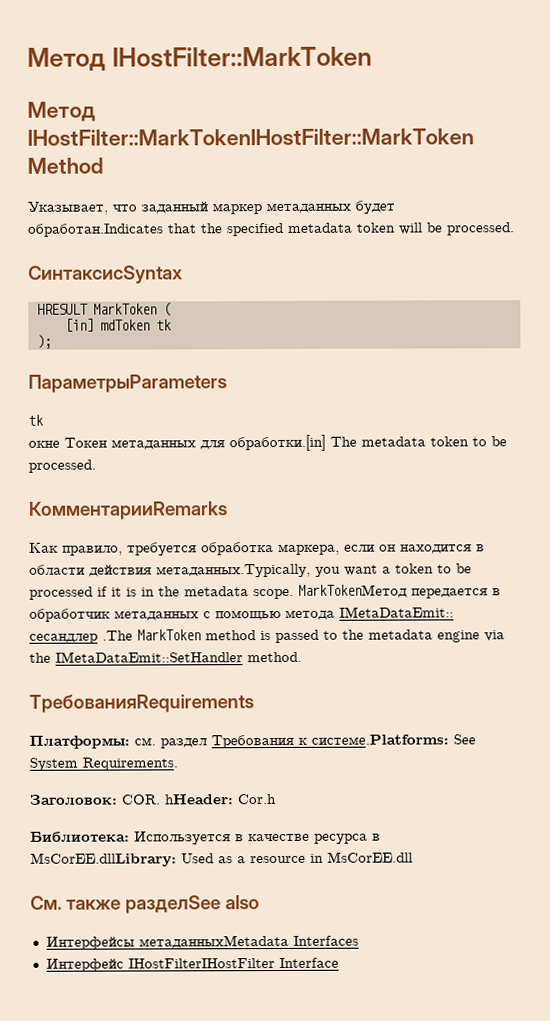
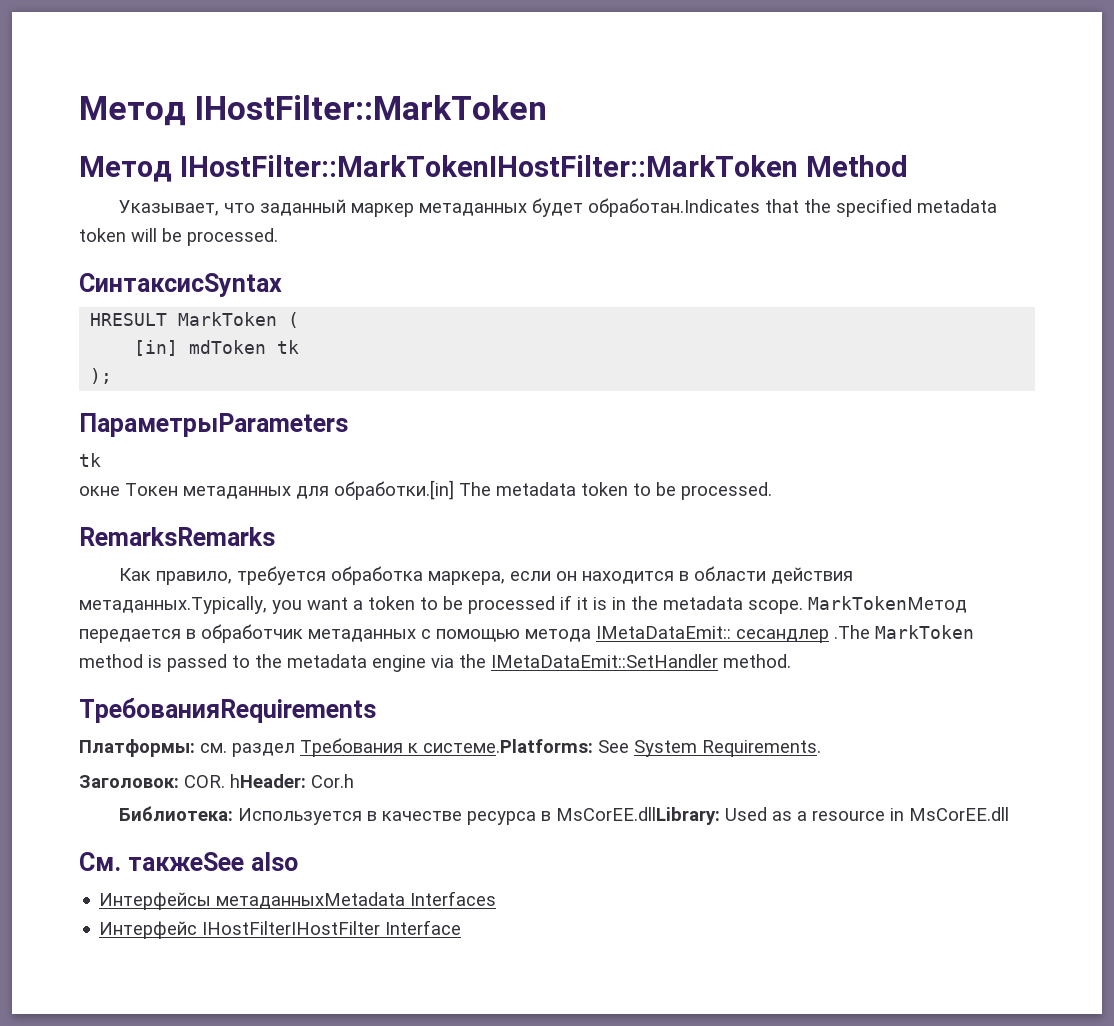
- КомментарииRemarks
+ RemarksRemarks
- См. также разделSee also
+ См. такжеSee also

